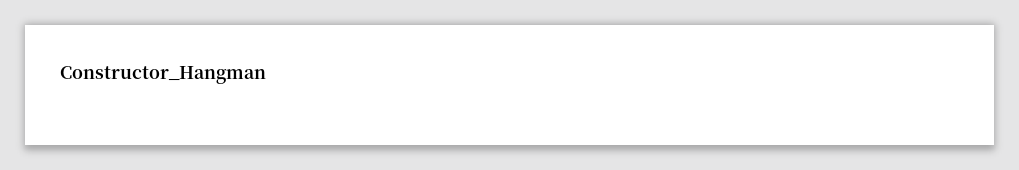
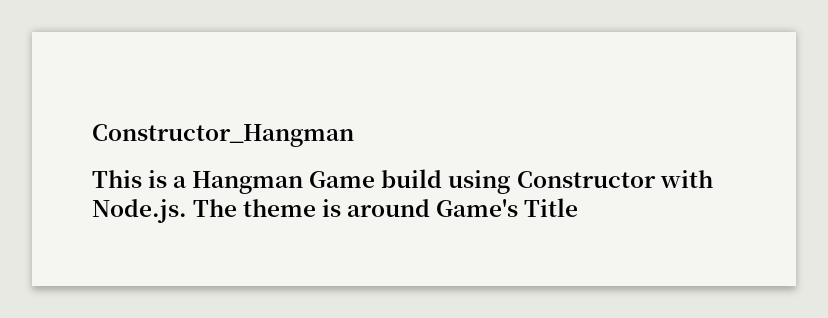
+ This is a Hangman Game build using Constructor with Node.js. The theme is around Game's Title

